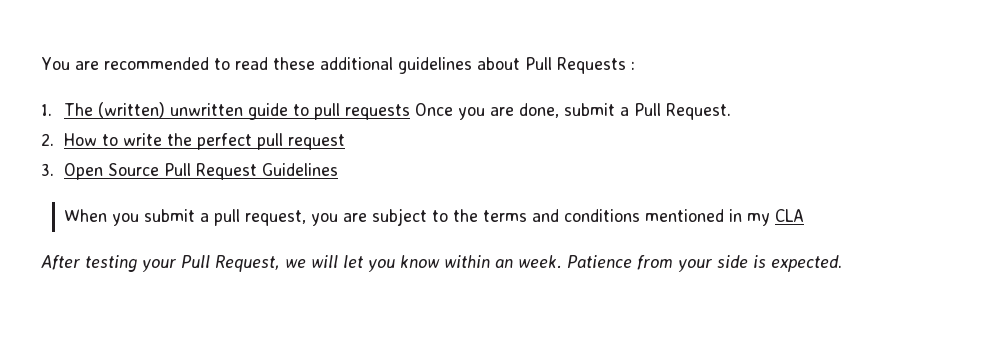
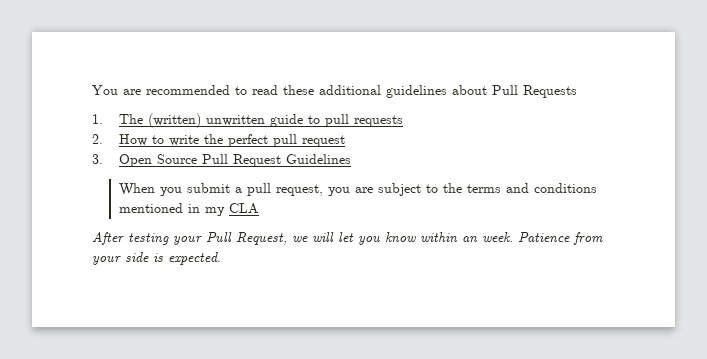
- You are recommended to read these additional guidelines about Pull Requests :
+ You are recommended to read these additional guidelines about Pull Requests
- 1. The (written) unwritten guide to pull requests Once you are done, submit a Pull Request.
+ 1. The (written) unwritten guide to pull requests

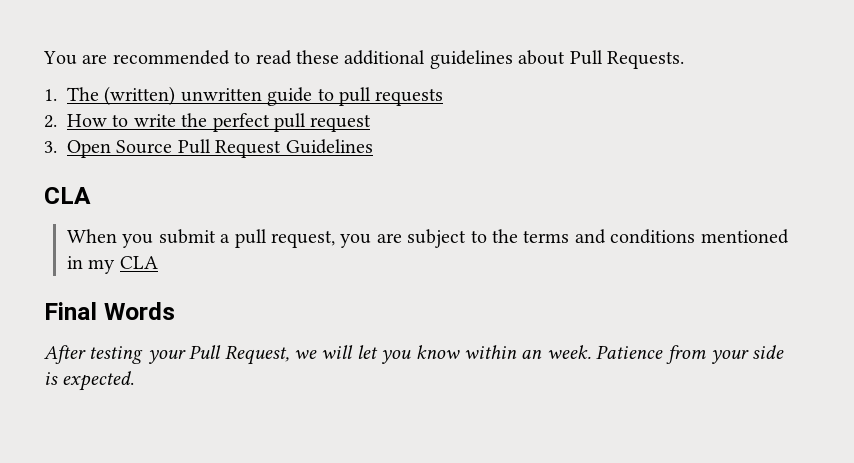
- You are recommended to read these additional guidelines about Pull Requests
+ You are recommended to read these additional guidelines about Pull Requests.
  3. Open Source Pull Request Guidelines
+ CLA
+ Final Words

